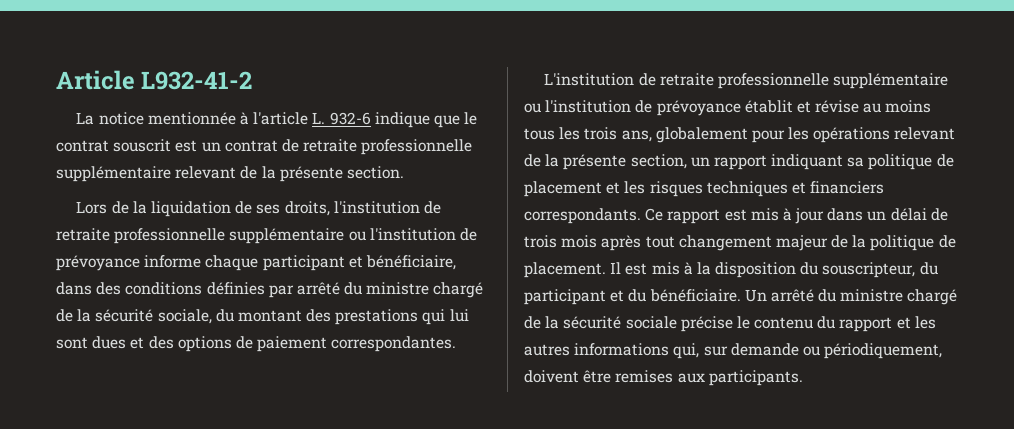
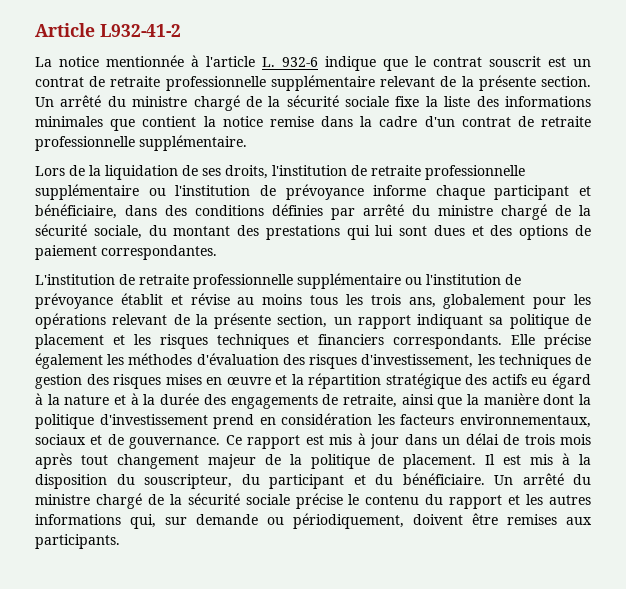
+ Un arrêté du ministre chargé de la sécurité sociale fixe la liste des informations minimales que contient la notice remise dans la cadre d'un contrat de retraite professionnelle supplémentaire.
+ Elle précise également les méthodes d'évaluation des risques d'investissement, les techniques de gestion des risques mises en œuvre et la répartition stratégique des actifs eu égard à la nature et à la durée des engagements de retraite, ainsi que la manière dont la politique d'investissement prend en considération les facteurs environnementaux, sociaux et de gouvernance.

